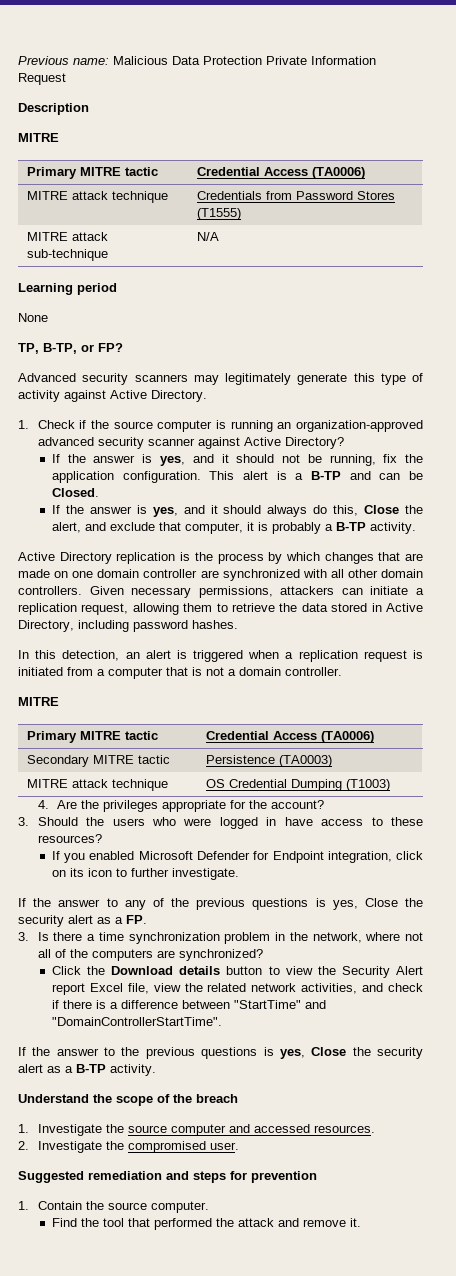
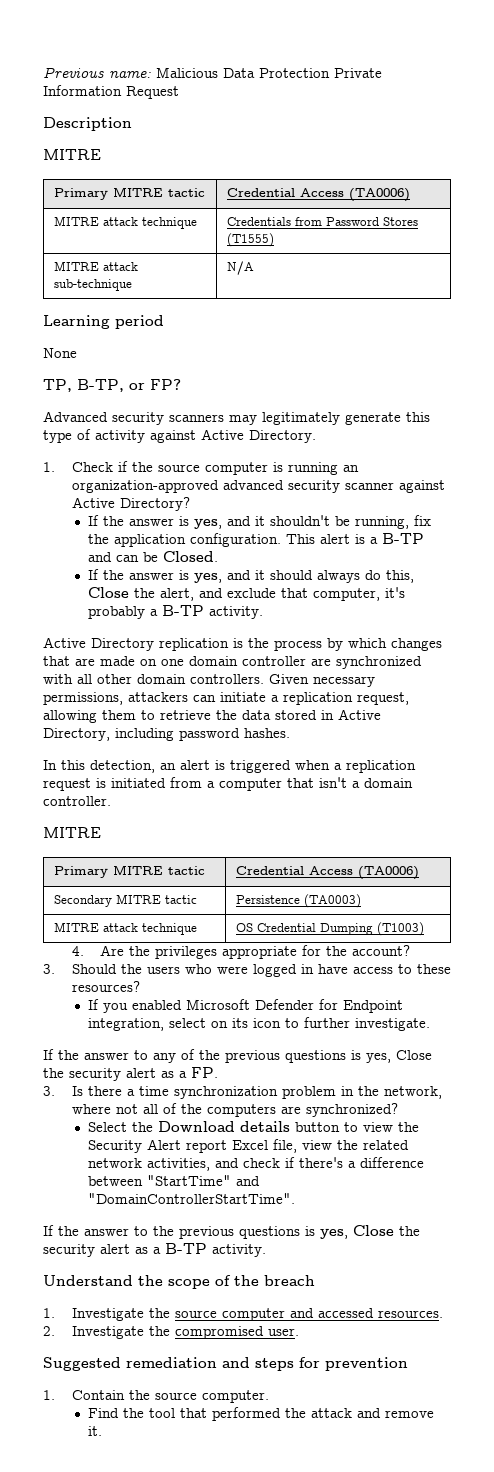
- If the answer is yes, and it should not be running, fix the application configuration.
+ If the answer is yes, and it shouldn't be running, fix the application configuration.
- If the answer is yes, and it should always do this, Close the alert, and exclude that computer, it is probably a B-TP activity.
+ If the answer is yes, and it should always do this, Close the alert, and exclude that computer, it's probably a B-TP activity.
- In this detection, an alert is triggered when a replication request is initiated from a computer that is not a domain controller.
+ In this detection, an alert is triggered when a replication request is initiated from a computer that isn't a domain controller.
- If you enabled Microsoft Defender for Endpoint integration, click on its icon to further investigate.
+ If you enabled Microsoft Defender for Endpoint integration, select on its icon to further investigate.
- Click the Download details button to view the Security Alert report Excel file, view the related network activities, and check if there is a difference between "StartTime" and "DomainControllerStartTime".
+ Select the Download details button to view the Security Alert report Excel file, view the related network activities, and check if there's a difference between "StartTime" and "DomainControllerStartTime".

